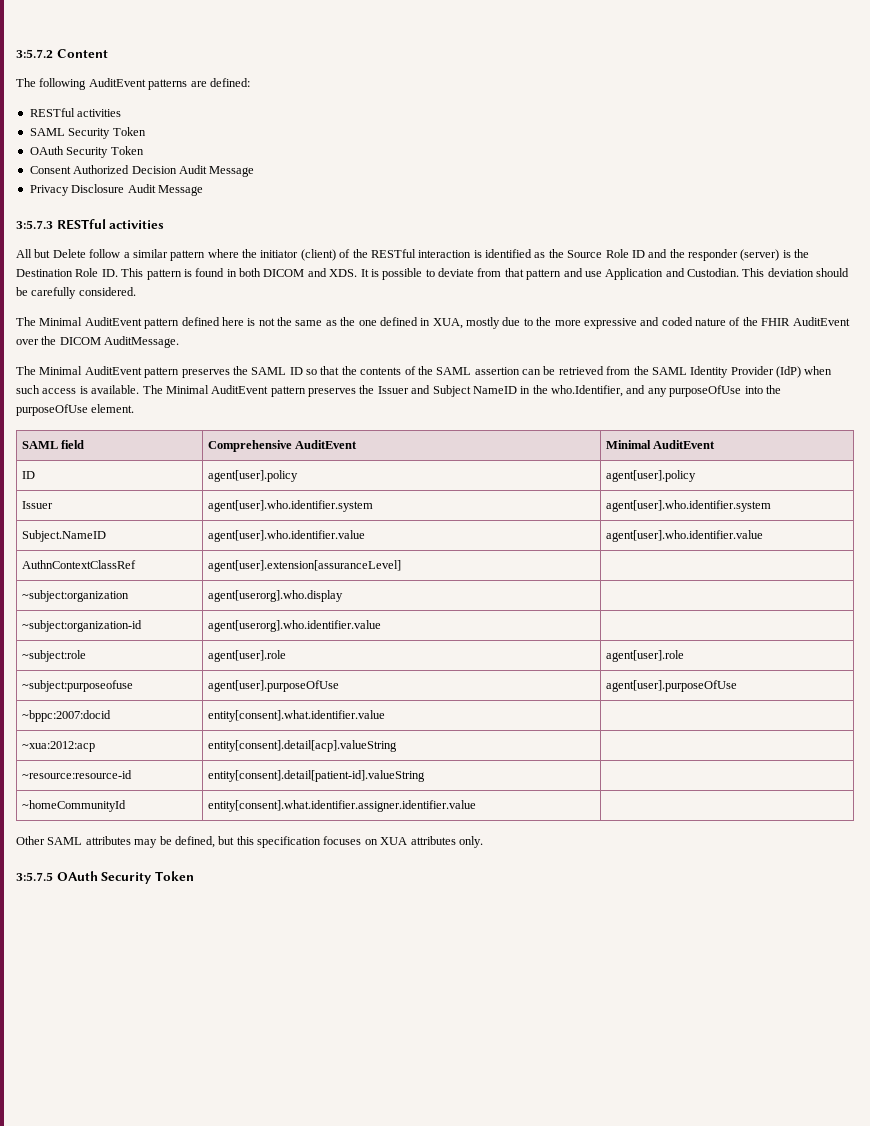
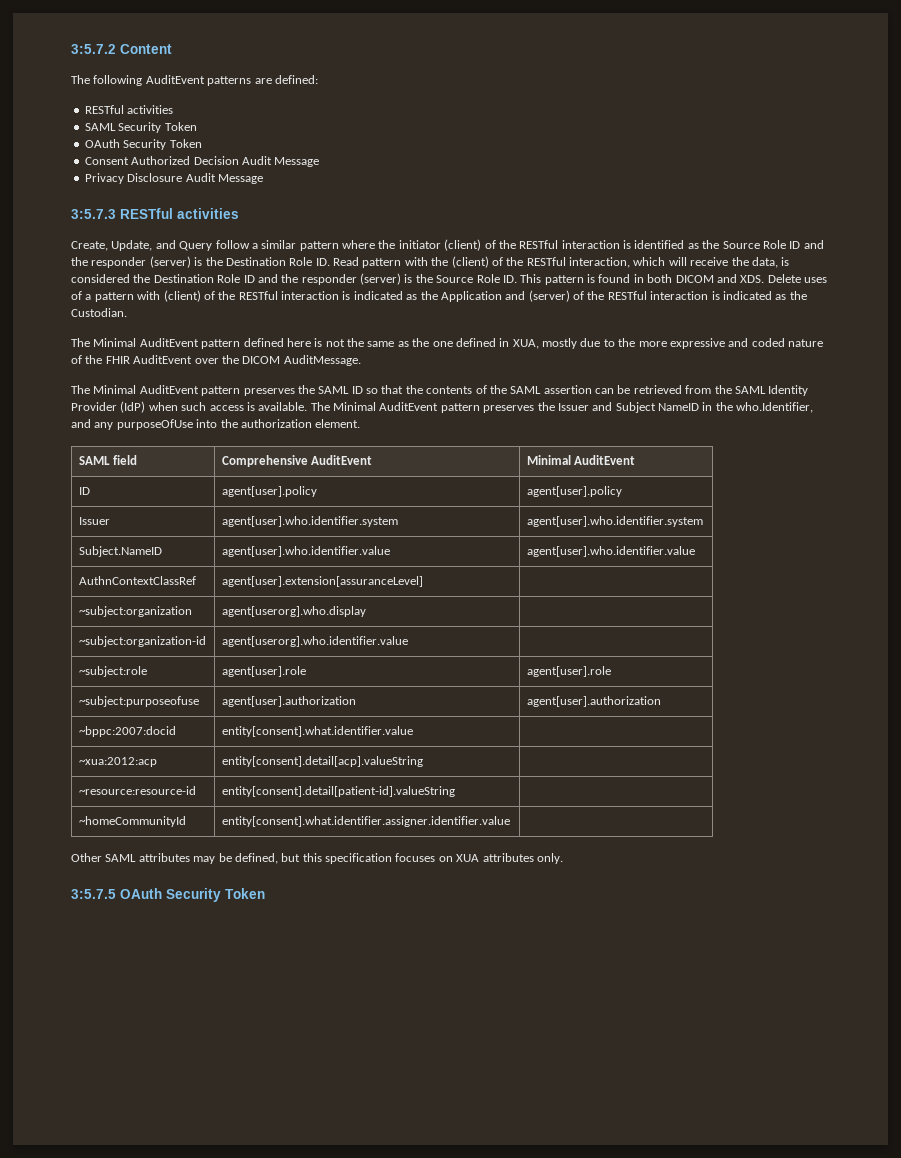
- All but Delete follow a similar pattern where the initiator (client) of the RESTful interaction is identified as the Source Role ID and the responder (server) is the Destination Role ID. This pattern is found in both DICOM and XDS. It is possible to deviate from that pattern and use Application and Custodian. This deviation should be carefully considered.
+ Create, Update, and Query follow a similar pattern where the initiator (client) of the RESTful interaction is identified as the Source Role ID and the responder (server) is the Destination Role ID. Read pattern with the (client) of the RESTful interaction, which will receive the data, is considered the Destination Role ID and the responder (server) is the Source Role ID. This pattern is found in both DICOM and XDS. Delete uses of a pattern with (client) of the RESTful interaction is indicated as the Application and (server) of the RESTful interaction is indicated as the Custodian.
- The Minimal AuditEvent pattern preserves the Issuer and Subject NameID in the who.Identifier, and any purposeOfUse into the purposeOfUse element.
+ The Minimal AuditEvent pattern preserves the Issuer and Subject NameID in the who.Identifier, and any purposeOfUse into the authorization element.
- ~subject:purposeofuse | agent[user].purposeOfUse | agent[user].purposeOfUse
+ ~subject:purposeofuse | agent[user].authorization | agent[user].authorization

